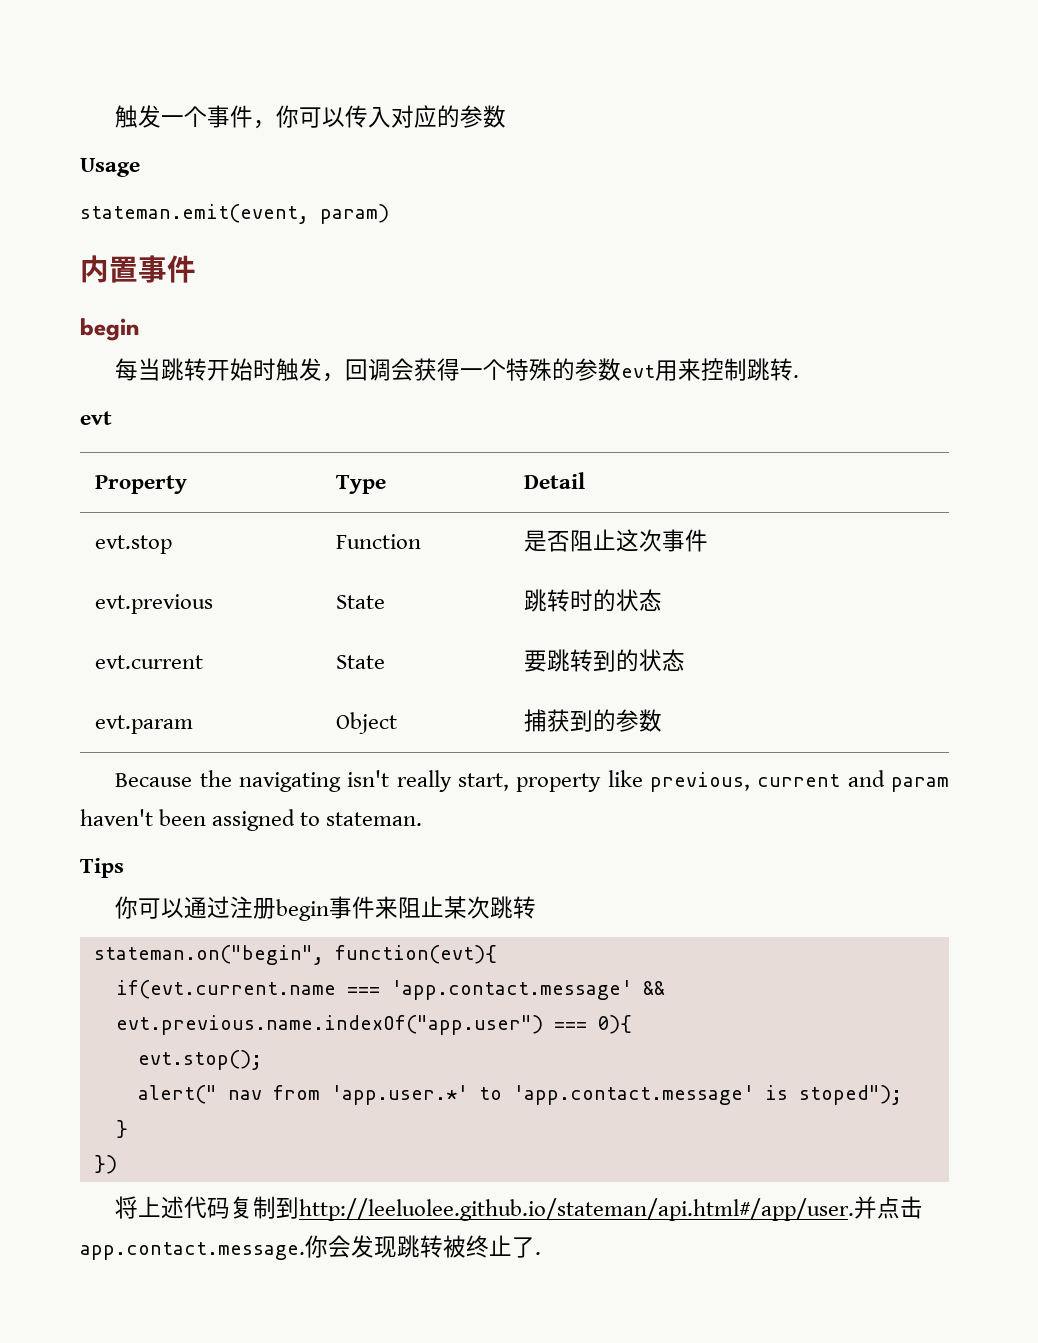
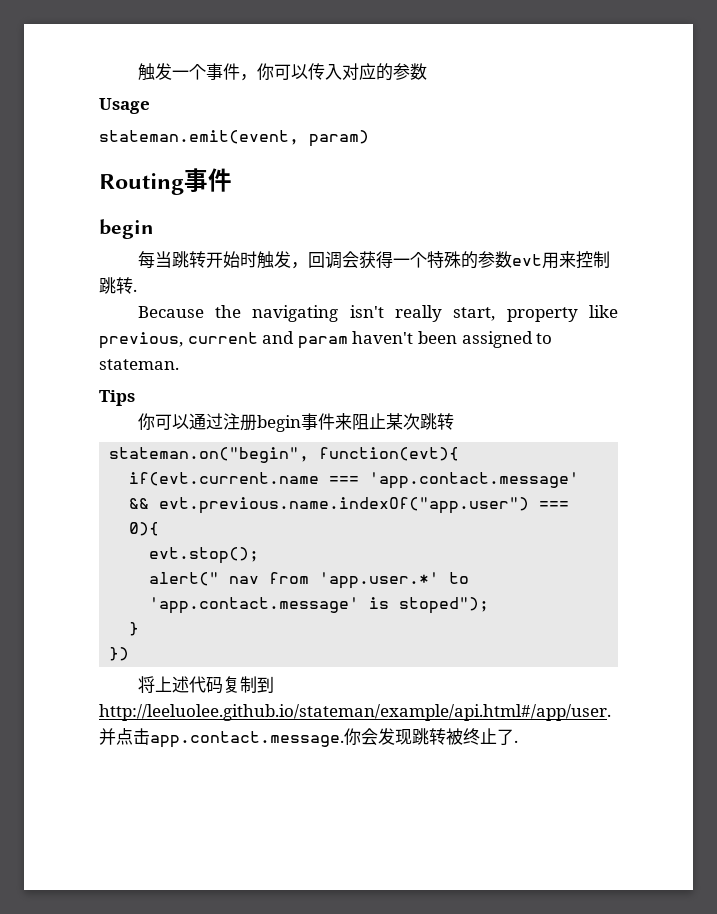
- 内置事件
+ Routing事件
  每当跳转开始时触发，回调会获得一个特殊的参数evt用来控制跳转.
- evt
- Property | Type | Detail
- evt.stop | Function | 是否阻止这次事件
- evt.previous | State | 跳转时的状态
- evt.current | State | 要跳转到的状态
- evt.param | Object | 捕获到的参数
- 将上述代码复制到http://leeluolee.github.io/stateman/api.html#/app/user.并点击app.contact.message.你会发现跳转被终止了.
+ 将上述代码复制到http://leeluolee.github.io/stateman/example/api.html#/app/user.并点击app.contact.message.你会发现跳转被终止了.

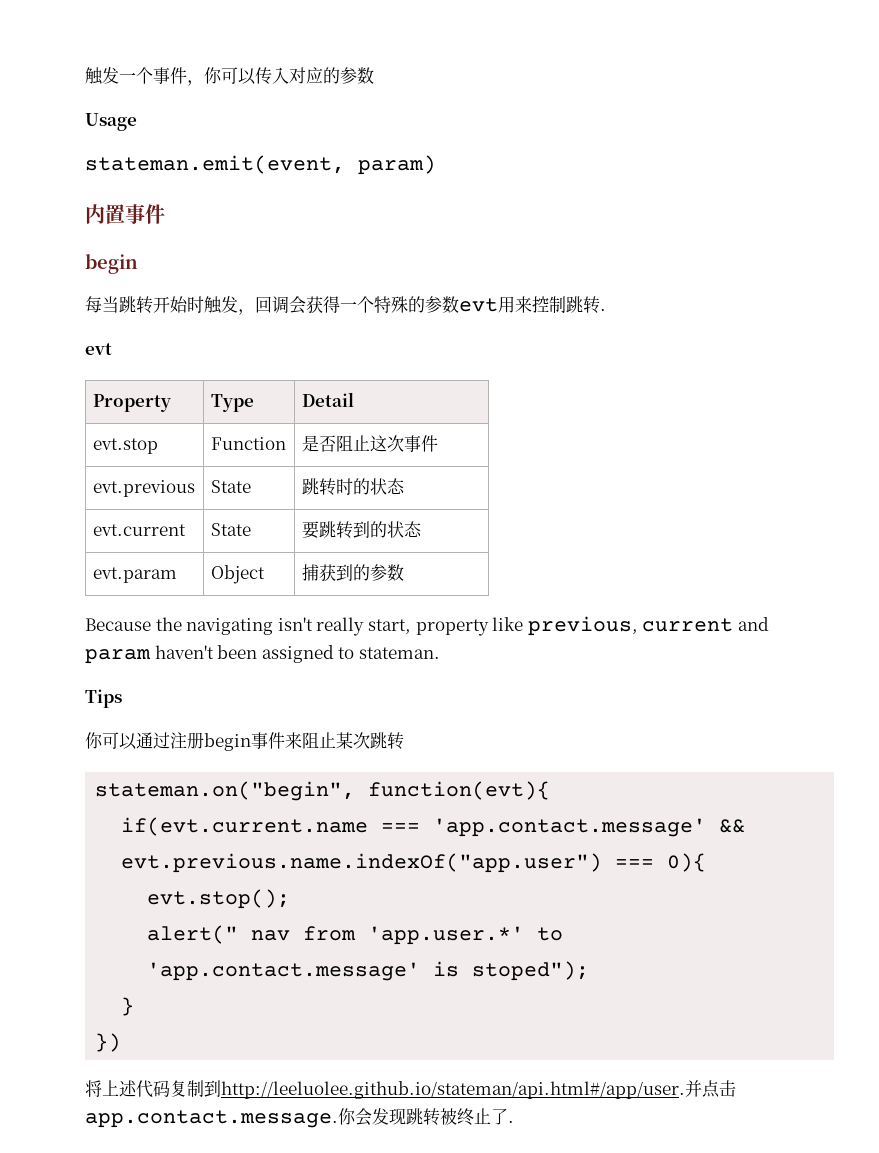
- Routing事件
+ 内置事件
  每当跳转开始时触发，回调会获得一个特殊的参数evt用来控制跳转.
+ evt
+ Property | Type | Detail
+ evt.stop | Function | 是否阻止这次事件
+ evt.previous | State | 跳转时的状态
+ evt.current | State | 要跳转到的状态
+ evt.param | Object | 捕获到的参数
- 将上述代码复制到http://leeluolee.github.io/stateman/example/api.html#/app/user.并点击app.contact.message.你会发现跳转被终止了.
+ 将上述代码复制到http://leeluolee.github.io/stateman/api.html#/app/user.并点击app.contact.message.你会发现跳转被终止了.

